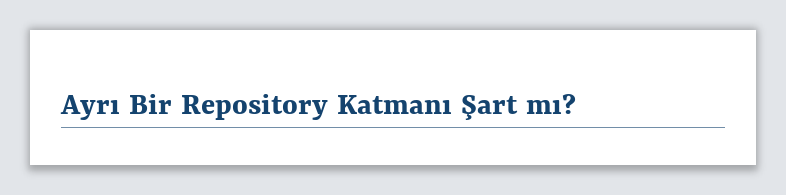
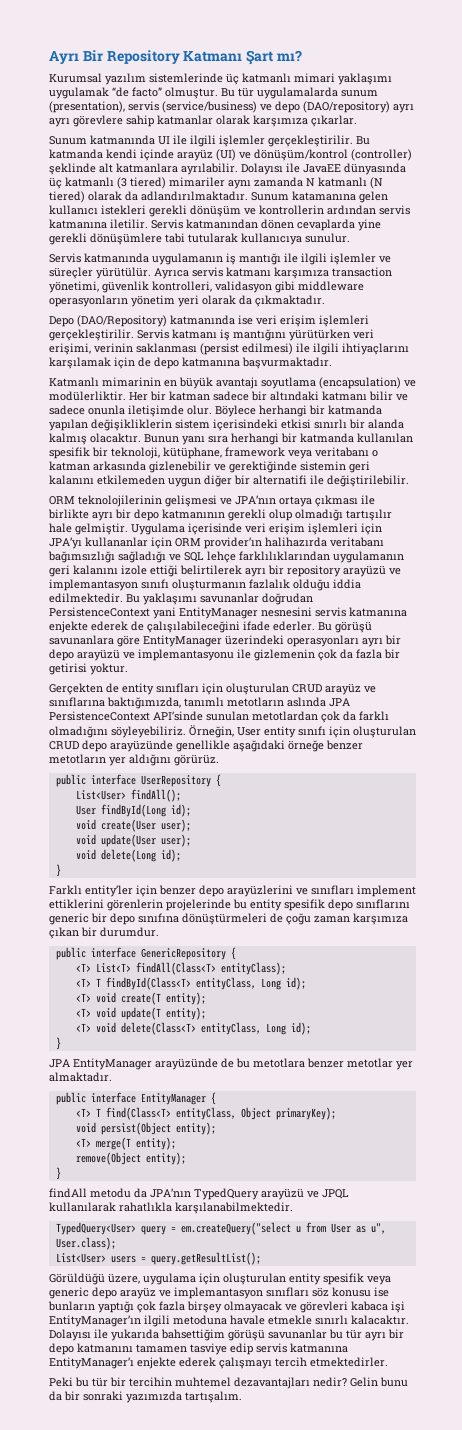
+ Kurumsal yazılım sistemlerinde üç katmanlı mimari yaklaşımı uygulamak “de facto” olmuştur. Bu tür uygulamalarda sunum (presentation), servis (service/business) ve depo (DAO/repository) ayrı ayrı görevlere sahip katmanlar olarak karşımıza çıkarlar.
+ Sunum katmanında UI ile ilgili işlemler gerçekleştirilir. Bu katmanda kendi içinde arayüz (UI) ve dönüşüm/kontrol (controller) şeklinde alt katmanlara ayrılabilir. Dolayısı ile JavaEE dünyasında üç katmanlı (3 tiered) mimariler aynı zamanda N katmanlı (N tiered) olarak da adlandırılmaktadır. Sunum katamanına gelen kullanıcı istekleri gerekli dönüşüm ve kontrollerin ardından servis katmanına iletilir. Servis katmanından dönen cevaplarda yine gerekli dönüşümlere tabi tutularak kullanıcıya sunulur.
+ Servis katmanında uygulamanın iş mantığı ile ilgili işlemler ve süreçler yürütülür. Ayrıca servis katmanı karşımıza transaction yönetimi, güvenlik kontrolleri, validasyon gibi middleware operasyonların yönetim yeri olarak da çıkmaktadır.
+ Depo (DAO/Repository) katmanında ise veri erişim işlemleri gerçekleştirilir. Servis katmanı iş mantığını yürütürken veri erişimi, verinin saklanması (persist edilmesi) ile ilgili ihtiyaçlarını karşılamak için de depo katmanına başvurmaktadır.
+ Katmanlı mimarinin en büyük avantajı soyutlama (encapsulation) ve modülerliktir. Her bir katman sadece bir altındaki katmanı bilir ve sadece onunla iletişimde olur. Böylece herhangi bir katmanda yapılan değişikliklerin sistem içerisindeki etkisi sınırlı bir alanda kalmış olacaktır. Bunun yanı sıra herhangi bir katmanda kullanılan spesifik bir teknoloji, kütüphane, framework veya veritabanı o katman arkasında gizlenebilir ve gerektiğinde sistemin geri kalanını etkilemeden uygun diğer bir alternatifi ile değiştirilebilir.
+ ORM teknolojilerinin gelişmesi ve JPA’nın ortaya çıkması ile birlikte ayrı bir depo katmanının gerekli olup olmadığı tartışılır hale gelmiştir. Uygulama içerisinde veri erişim işlemleri için JPA’yı kullananlar için ORM provider’ın halihazırda veritabanı bağımsızlığı sağladığı ve SQL lehçe farklılıklarından uygulamanın geri kalanını izole ettiği belirtilerek ayrı bir repository arayüzü ve implemantasyon sınıfı oluşturmanın fazlalık olduğu iddia edilmektedir. Bu yaklaşımı savunanlar doğrudan PersistenceContext yani EntityManager nesnesini servis katmanına enjekte ederek de çalışılabileceğini ifade ederler. Bu görüşü savunanlara göre EntityManager üzerindeki operasyonları ayrı bir depo arayüzü ve implemantasyonu ile gizlemenin çok da fazla bir getirisi yoktur.
+ Gerçekten de entity sınıfları için oluşturulan CRUD arayüz ve sınıflarına baktığımızda, tanımlı metotların aslında JPA PersistenceContext API’sinde sunulan metotlardan çok da farklı olmadığını söyleyebiliriz. Örneğin, User entity sınıfı için oluşturulan CRUD depo arayüzünde genellikle aşağıdaki örneğe benzer metotların yer aldığını görürüz.
+ public interface UserRepository {
+ List<User> findAll();
+ User findById(Long id);
+ void create(User user);
+ void update(User user);
+ void delete(Long id);
+ }
+ Farklı entity’ler için benzer depo arayüzlerini ve sınıfları implement ettiklerini görenlerin projelerinde bu entity spesifik depo sınıflarını generic bir depo sınıfına dönüştürmeleri de çoğu zaman karşımıza çıkan bir durumdur.
+ public interface GenericRepository {
+ <T> List<T> findAll(Class<T> entityClass);
+ <T> T findById(Class<T> entityClass, Long id);
+ <T> void create(T entity);
+ <T> void update(T entity);
+ <T> void delete(Class<T> entityClass, Long id);
+ }
+ JPA EntityManager arayüzünde de bu metotlara benzer metotlar yer almaktadır.
+ public interface EntityManager {
+ <T> T find(Class<T> entityClass, Object primaryKey);
+ void persist(Object entity);
+ <T> merge(T entity);
+ remove(Object entity);
+ }
+ findAll metodu da JPA’nın TypedQuery arayüzü ve JPQL kullanılarak rahatlıkla karşılanabilmektedir.
+ TypedQuery<User> query = em.createQuery("select u from User as u", User.class);
+ List<User> users = query.getResultList();
+ Görüldüğü üzere, uygulama için oluşturulan entity spesifik veya generic depo arayüz ve implemantasyon sınıfları söz konusu ise bunların yaptığı çok fazla birşey olmayacak ve görevleri kabaca işi EntityManager’ın ilgili metoduna havale etmekle sınırlı kalacaktır. Dolayısı ile yukarıda bahsettiğim görüşü savunanlar bu tür ayrı bir depo katmanını tamamen tasviye edip servis katmanına EntityManager’ı enjekte ederek çalışmayı tercih etmektedirler.
+ Peki bu tür bir tercihin muhtemel dezavantajları nedir? Gelin bunu da bir sonraki yazımızda tartışalım.

